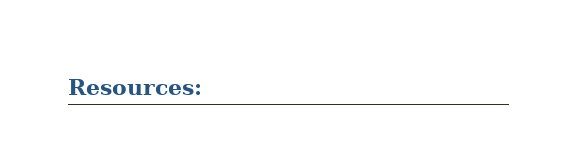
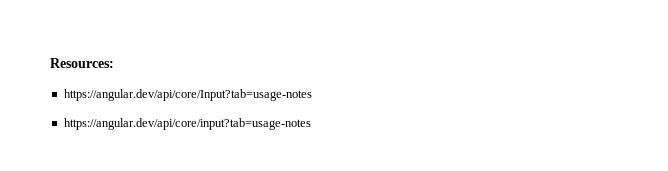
+ https://angular.dev/api/core/Input?tab=usage-notes
+ https://angular.dev/api/core/input?tab=usage-notes

